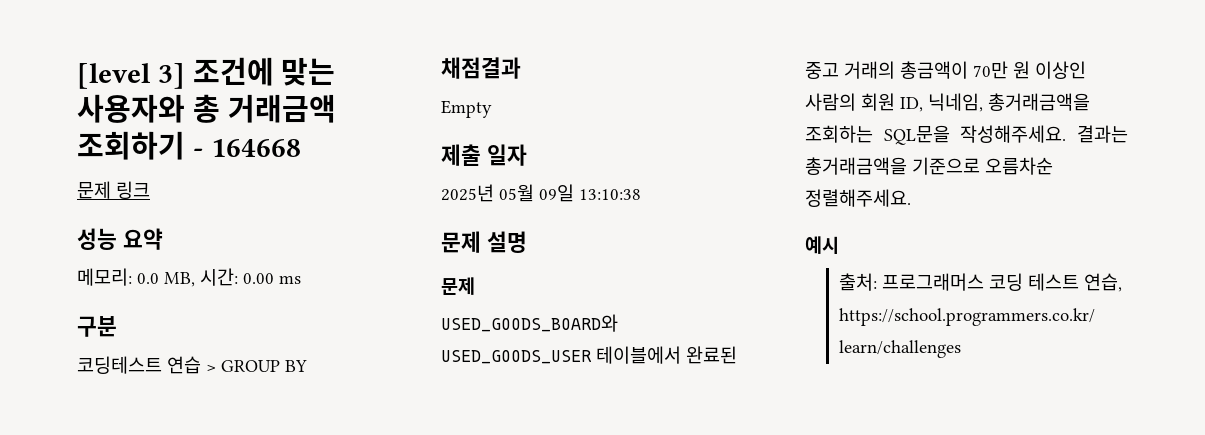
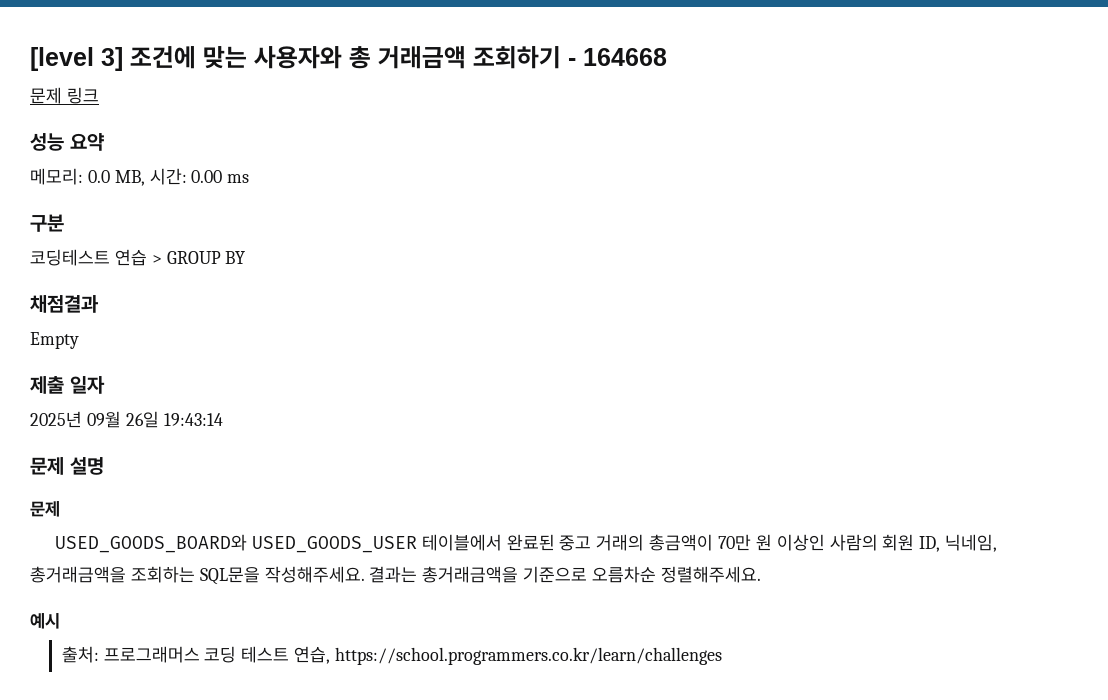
- 2025년 05월 09일 13:10:38
+ 2025년 09월 26일 19:43:14

